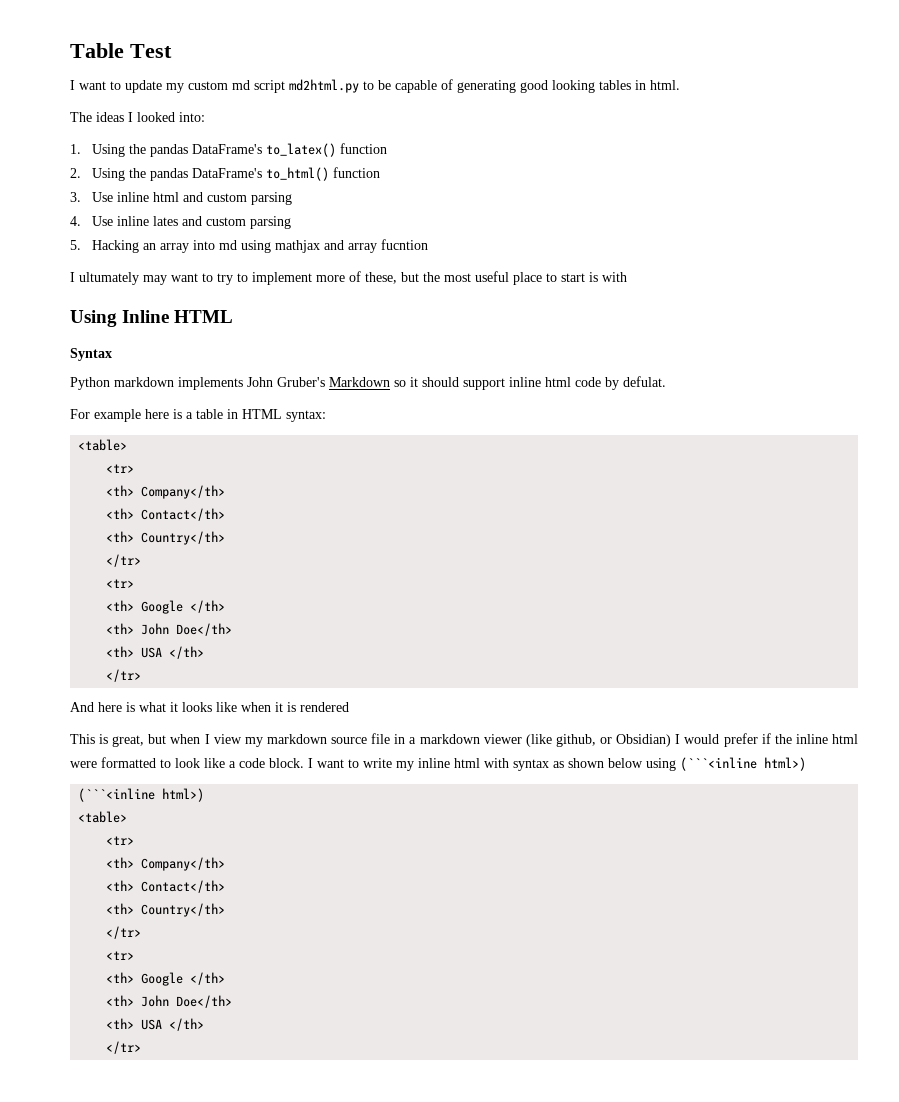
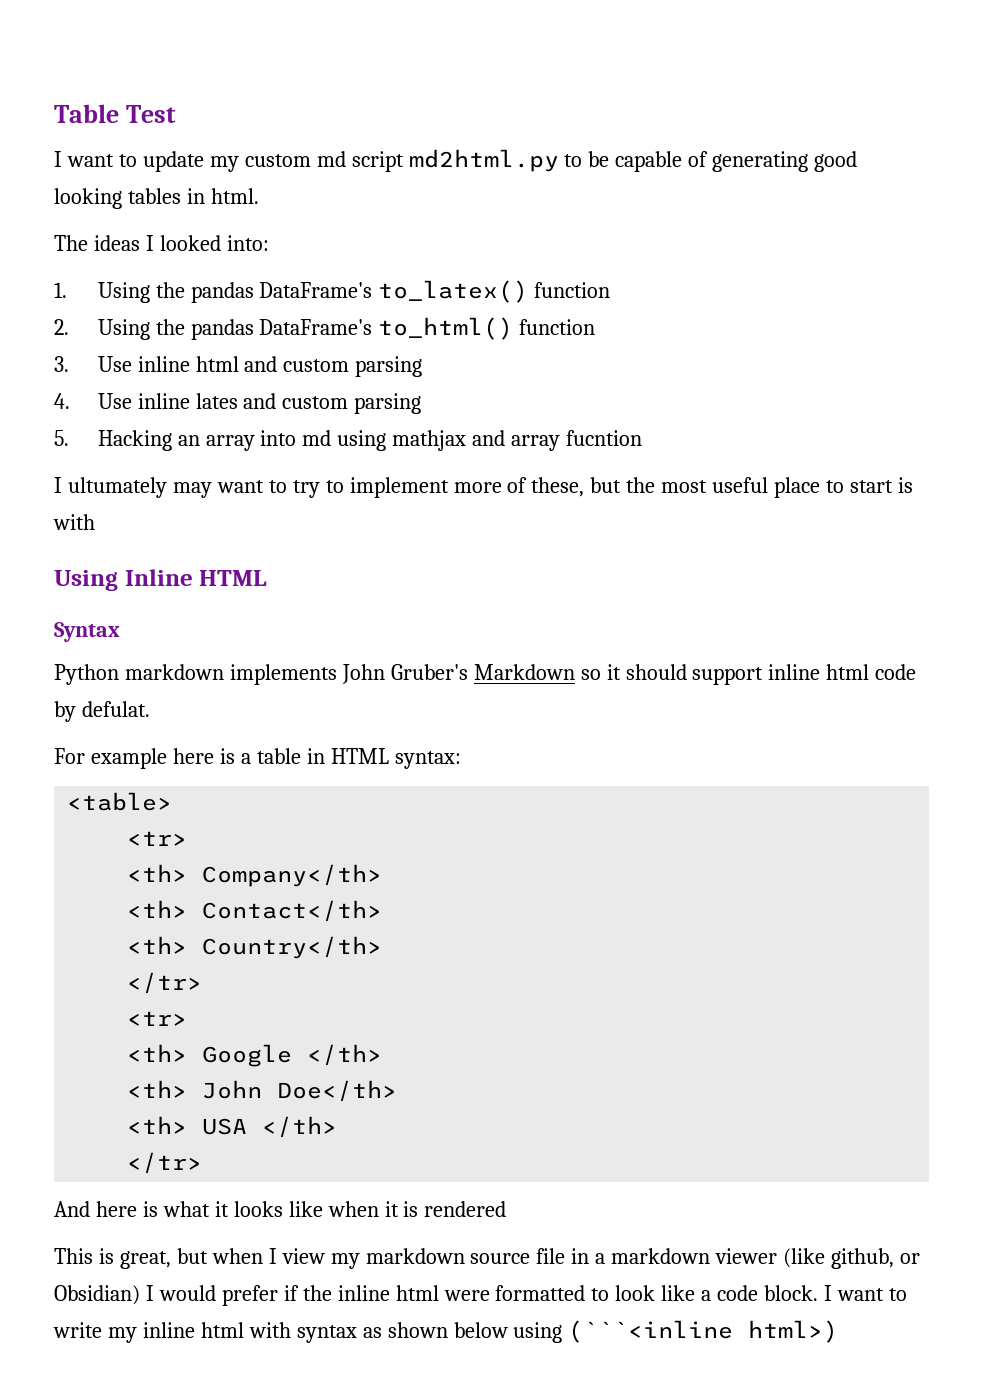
  I want to write my inline html with syntax as shown below using (```<inline html>)
- (```<inline html>)
- <table>
- <tr>
- <th> Company</th>
- <th> Contact</th>
- <th> Country</th>
- </tr>
- <tr>
- <th> Google </th>
- <th> John Doe</th>
- <th> USA </th>
- </tr>

